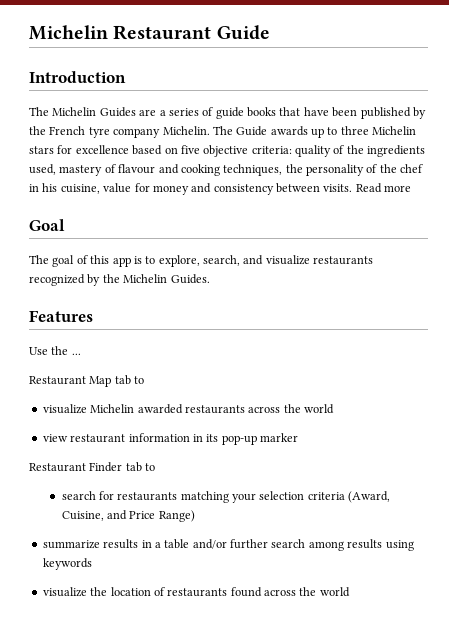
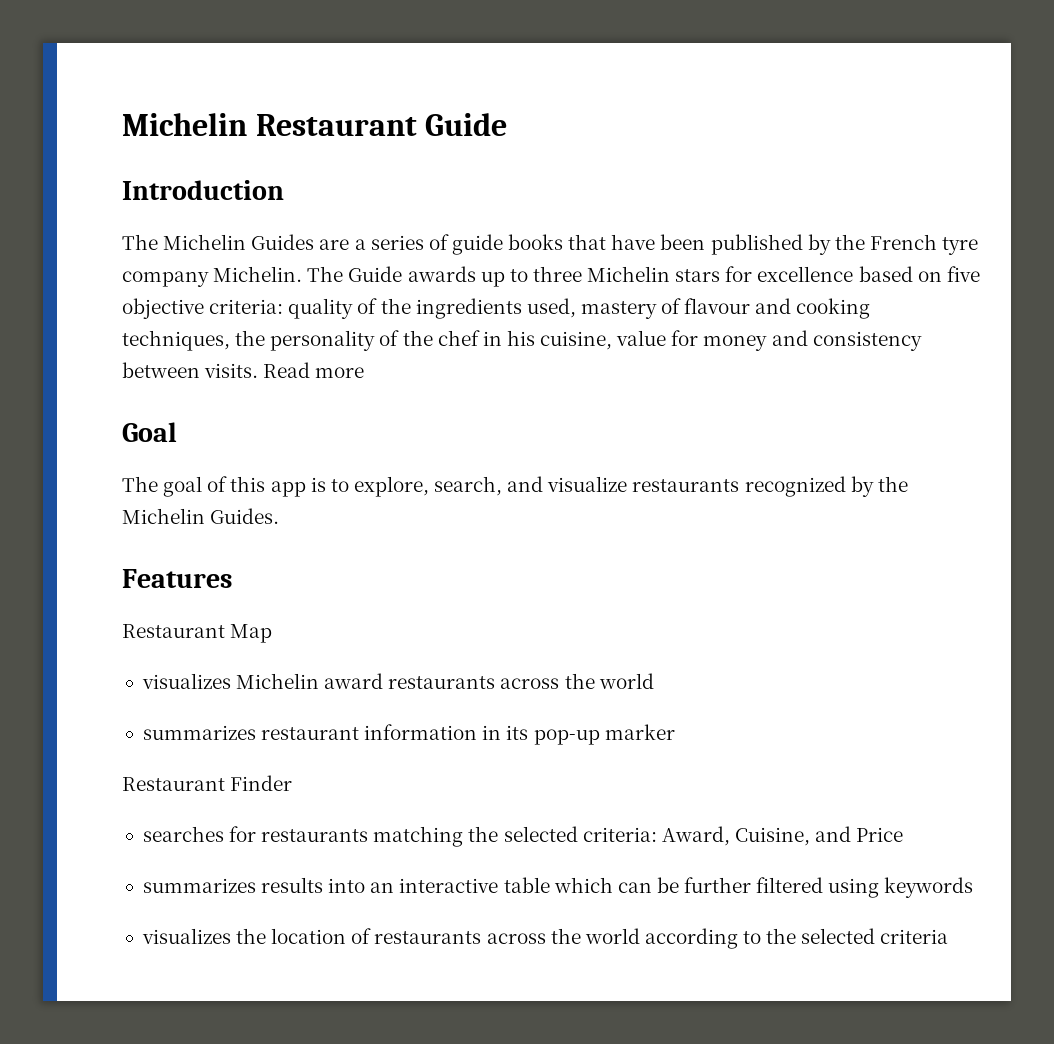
- Use the ...
- Restaurant Map tab to
- visualize Michelin awarded restaurants across the world
+ Restaurant Map
+ visualizes Michelin award restaurants across the world
- view restaurant information in its pop-up marker
+ summarizes restaurant information in its pop-up marker
- Restaurant Finder tab to
- search for restaurants matching your selection criteria (Award, Cuisine, and Price Range)
- summarize results in a table and/or further search among results using keywords
+ Restaurant Finder
+ searches for restaurants matching the selected criteria: Award, Cuisine, and Price
+ summarizes results into an interactive table which can be further filtered using keywords
- visualize the location of restaurants found across the world
+ visualizes the location of restaurants across the world according to the selected criteria

